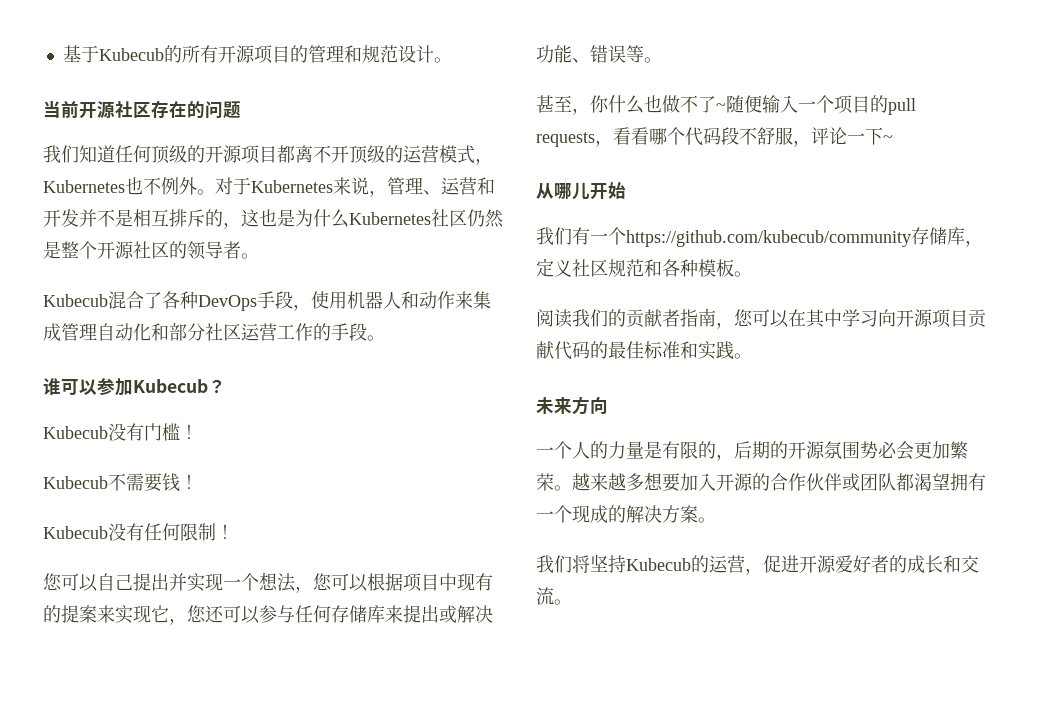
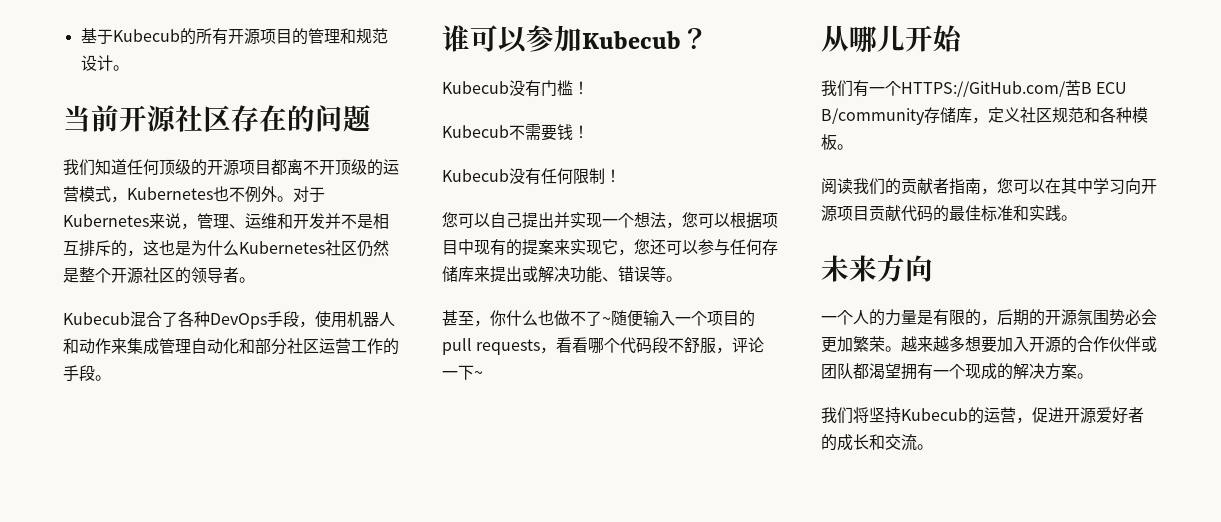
- 对于Kubernetes来说，管理、运营和开发并不是相互排斥的，这也是为什么Kubernetes社区仍然是整个开源社区的领导者。
+ 对于Kubernetes来说，管理、运维和开发并不是相互排斥的，这也是为什么Kubernetes社区仍然是整个开源社区的领导者。
- 我们有一个https://github.com/kubecub/community存储库，定义社区规范和各种模板。
+ 我们有一个HTTPS://GitHub.com/苦B ECU B/community存储库，定义社区规范和各种模板。

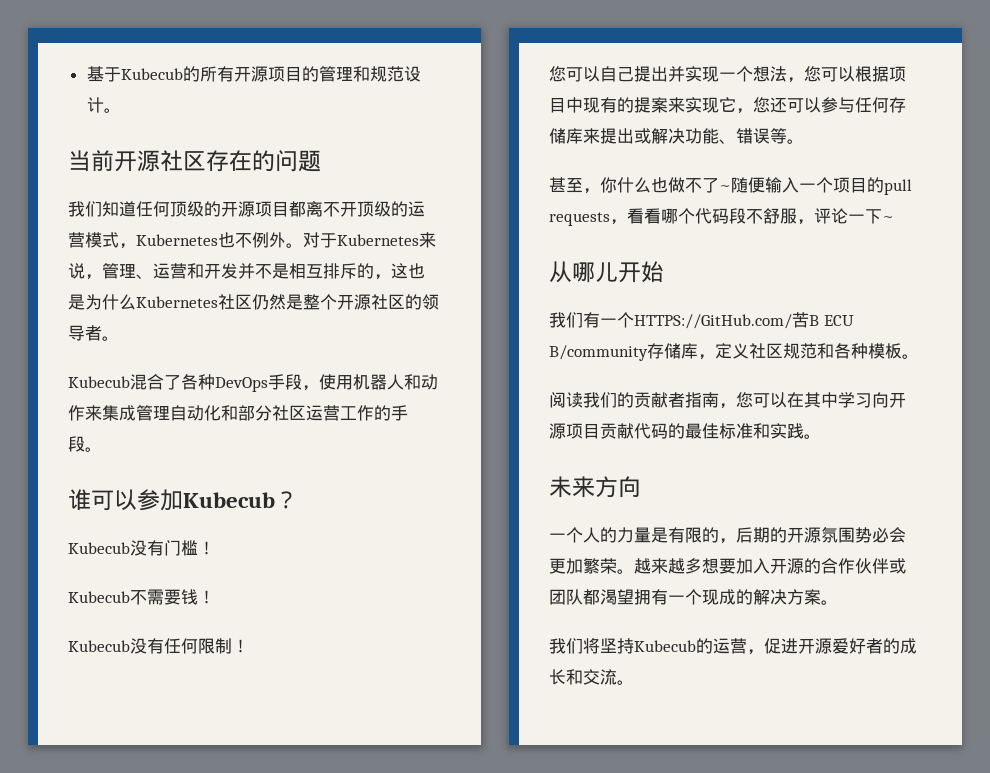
- 对于Kubernetes来说，管理、运维和开发并不是相互排斥的，这也是为什么Kubernetes社区仍然是整个开源社区的领导者。
+ 对于Kubernetes来说，管理、运营和开发并不是相互排斥的，这也是为什么Kubernetes社区仍然是整个开源社区的领导者。

